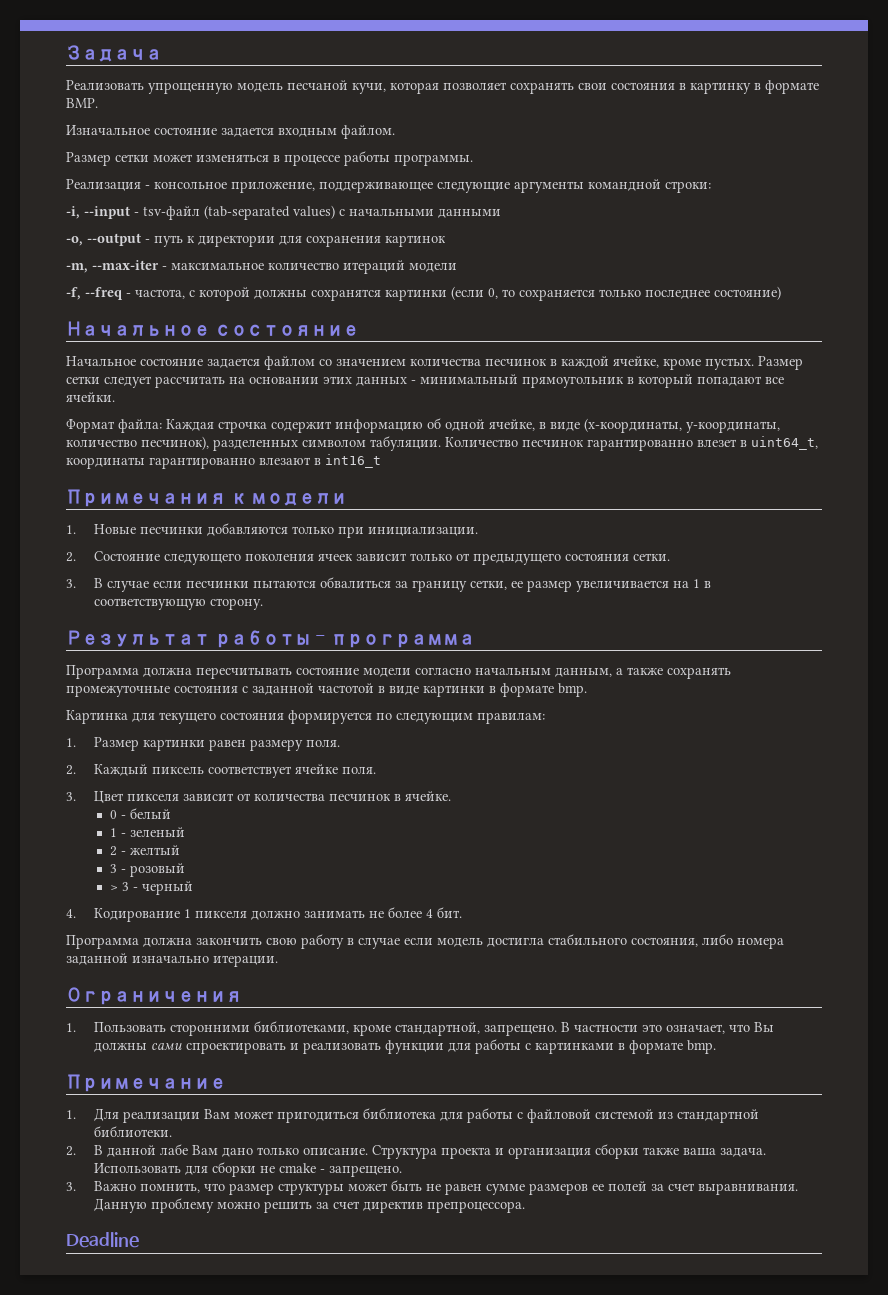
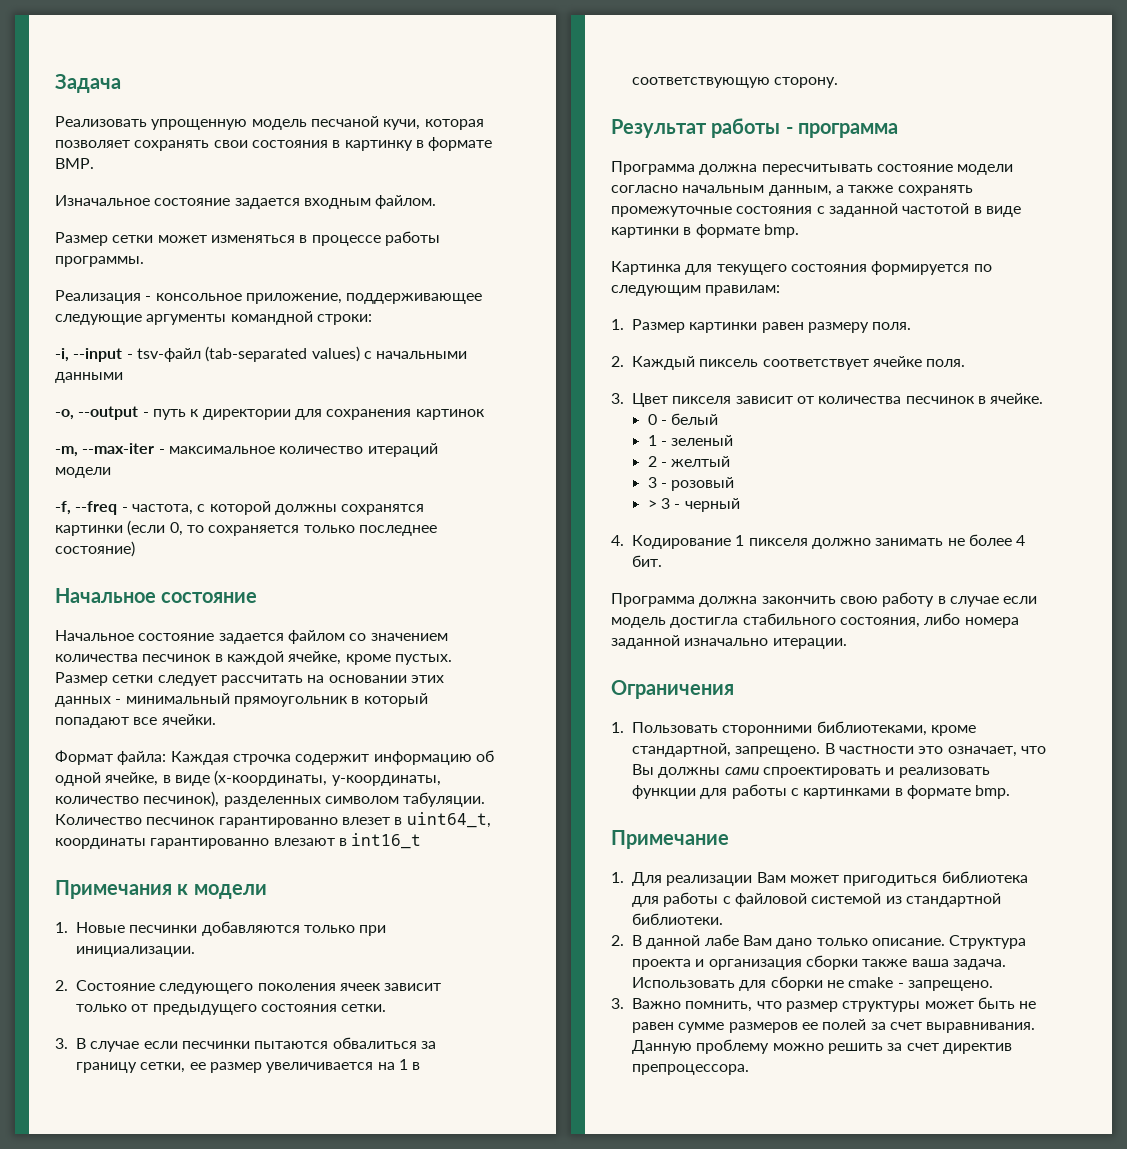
- Deadline

